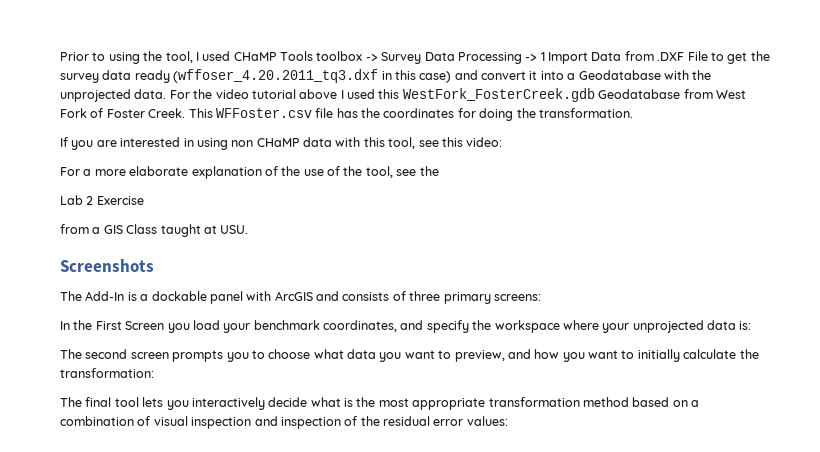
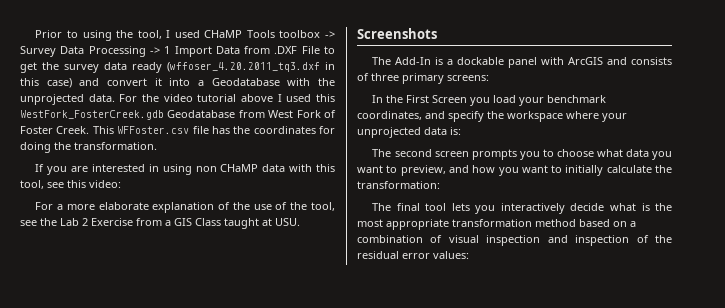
- For a more elaborate explanation of the use of the tool, see the
- Lab 2 Exercise
- from a GIS Class taught at USU.
+ For a more elaborate explanation of the use of the tool, see the Lab 2 Exercise from a GIS Class taught at USU.

